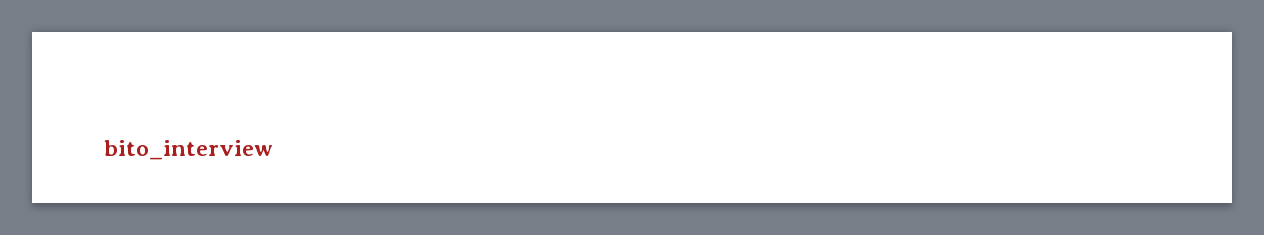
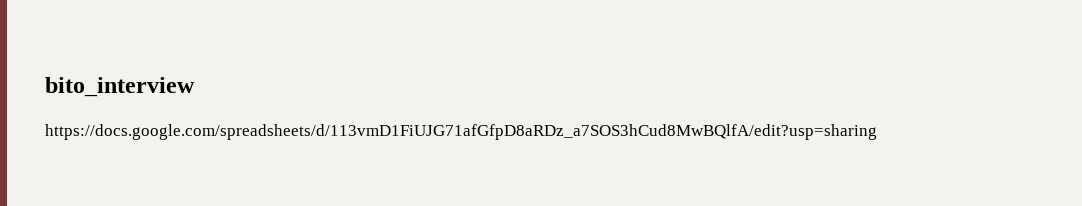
+ https://docs.google.com/spreadsheets/d/113vmD1FiUJG71afGfpD8aRDz_a7SOS3hCud8MwBQlfA/edit?usp=sharing

